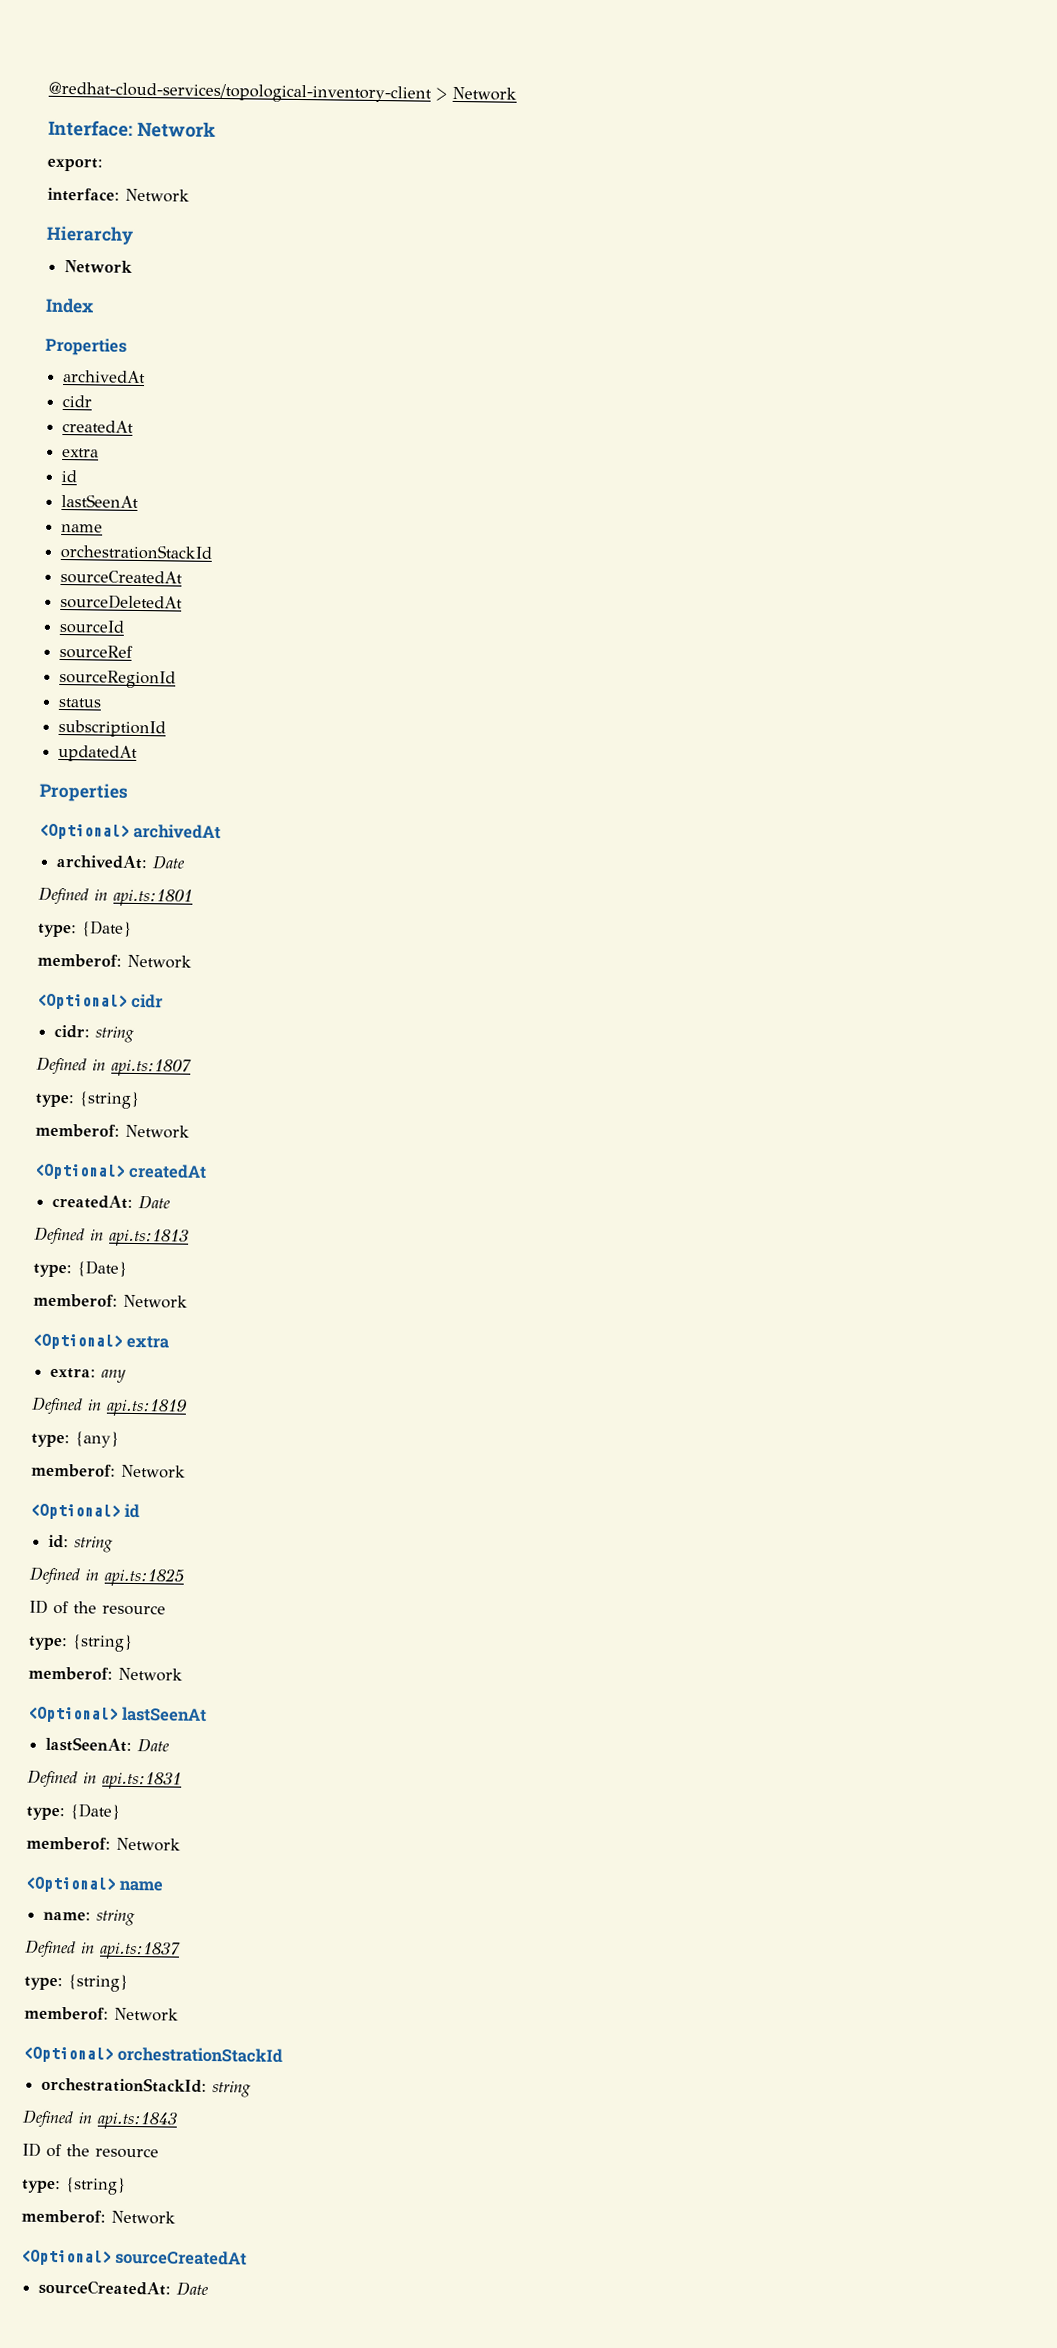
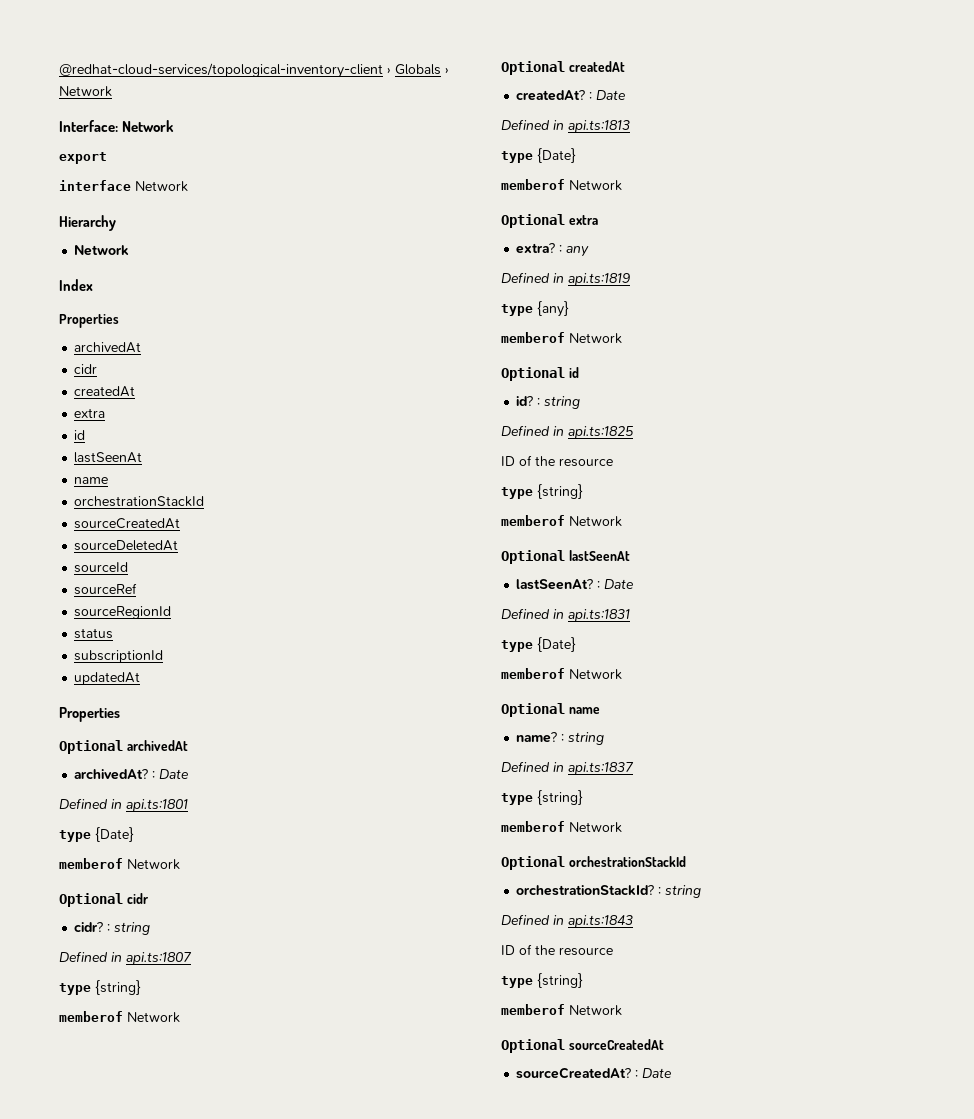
- @redhat-cloud-services/topological-inventory-client > Network
+ @redhat-cloud-services/topological-inventory-client › Globals › Network
- export:
- interface: Network
+ export
+ interface Network
- <Optional> archivedAt
- archivedAt: Date
+ Optional archivedAt
+ archivedAt? : Date
  Defined in api.ts:1801
- type: {Date}
- memberof: Network
- <Optional> cidr
- cidr: string
+ type {Date}
+ memberof Network
+ Optional cidr
+ cidr? : string
  Defined in api.ts:1807
- type: {string}
- memberof: Network
- <Optional> createdAt
- createdAt: Date
+ type {string}
+ memberof Network
+ Optional createdAt
+ createdAt? : Date
  Defined in api.ts:1813
- type: {Date}
- memberof: Network
- <Optional> extra
- extra: any
+ type {Date}
+ memberof Network
+ Optional extra
+ extra? : any
- type: {any}
- memberof: Network
- <Optional> id
- id: string
+ type {any}
+ memberof Network
+ Optional id
+ id? : string
  Defined in api.ts:1825
  ID of the resource
- type: {string}
- memberof: Network
- <Optional> lastSeenAt
- lastSeenAt: Date
+ type {string}
+ memberof Network
+ Optional lastSeenAt
+ lastSeenAt? : Date
  Defined in api.ts:1831
- type: {Date}
- memberof: Network
- <Optional> name
- name: string
+ type {Date}
+ memberof Network
+ Optional name
+ name? : string
  Defined in api.ts:1837
- type: {string}
- memberof: Network
- <Optional> orchestrationStackId
- orchestrationStackId: string
+ type {string}
+ memberof Network
+ Optional orchestrationStackId
+ orchestrationStackId? : string
  Defined in api.ts:1843
  ID of the resource
- type: {string}
- memberof: Network
- <Optional> sourceCreatedAt
- sourceCreatedAt: Date
+ type {string}
+ memberof Network
+ Optional sourceCreatedAt
+ sourceCreatedAt? : Date

